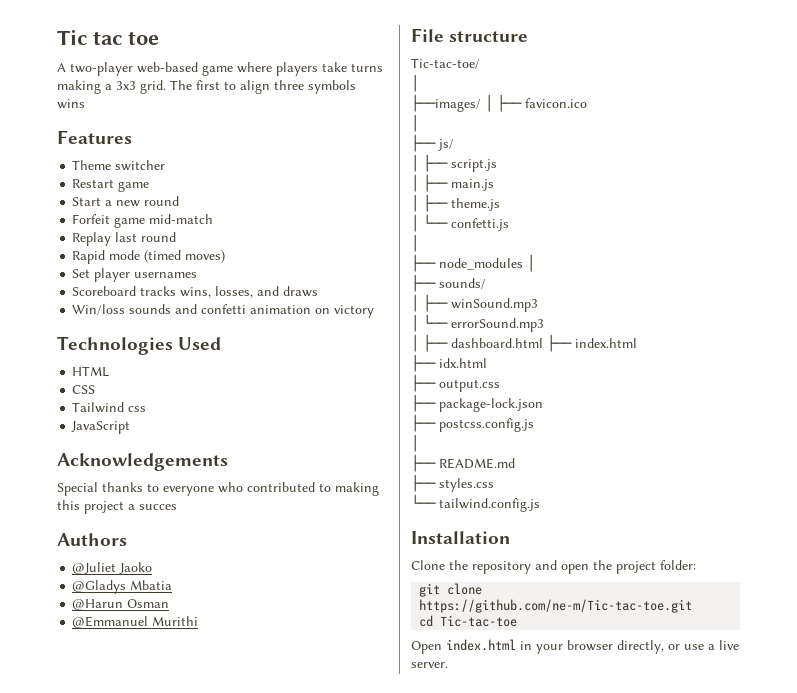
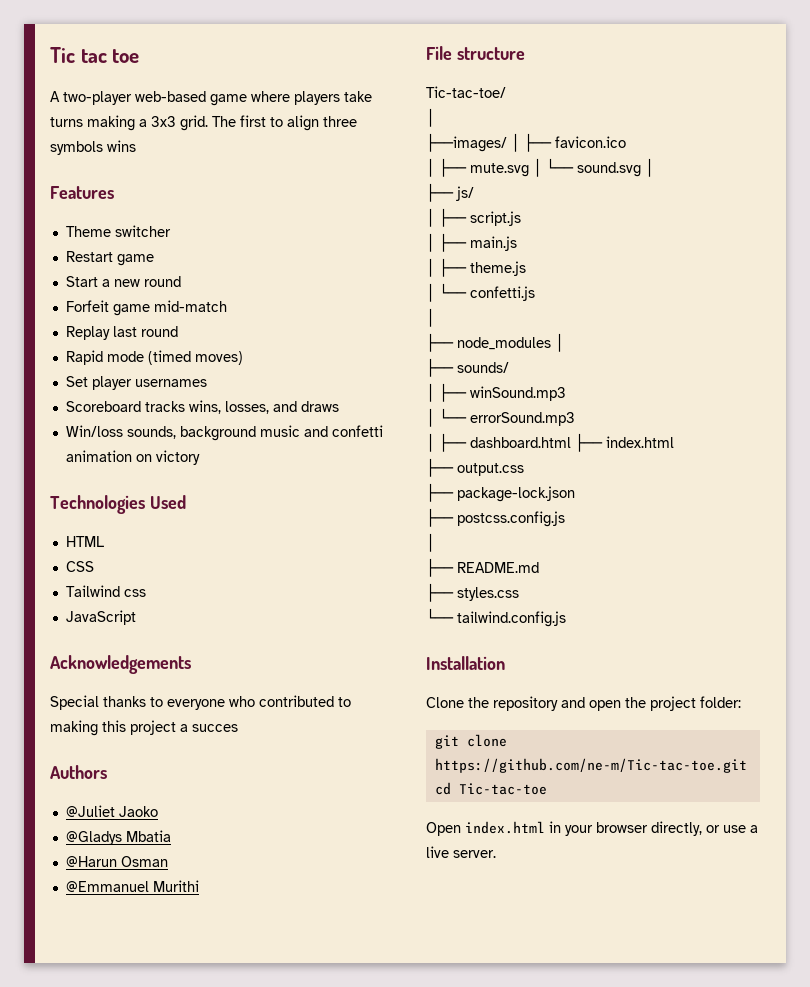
- Win/loss sounds and confetti animation on victory
+ Win/loss sounds, background music and confetti animation on victory
  ├──images/ │ ├── favicon.ico
- │
+ │ ├── mute.svg │ └── sound.svg │
- ├── idx.html

